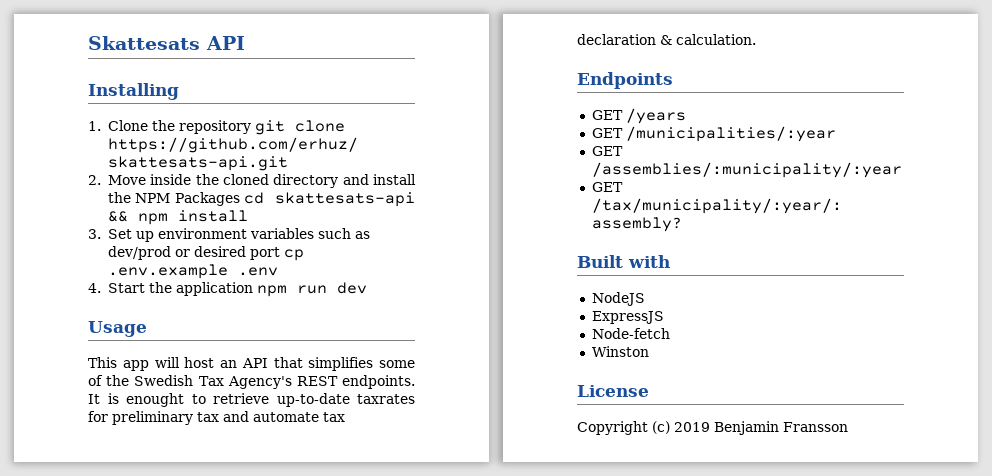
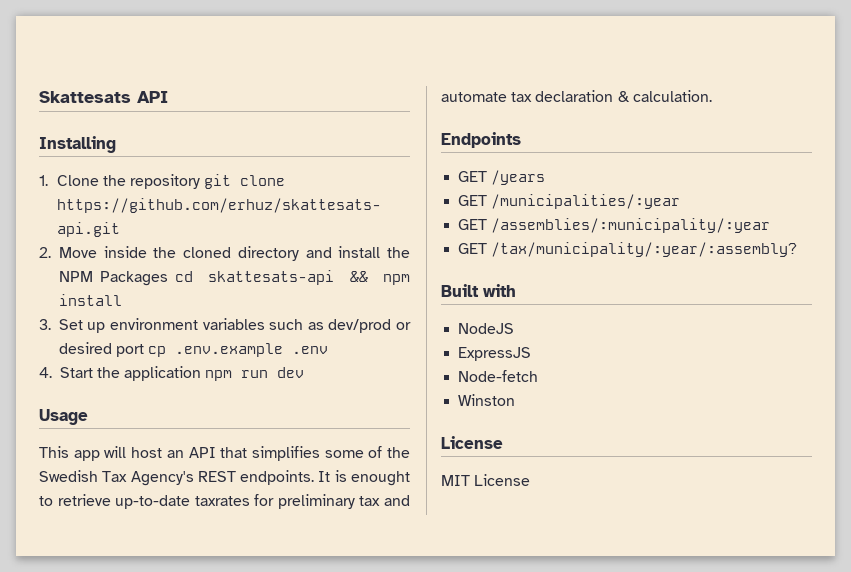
- Copyright (c) 2019 Benjamin Fransson
+ MIT License

